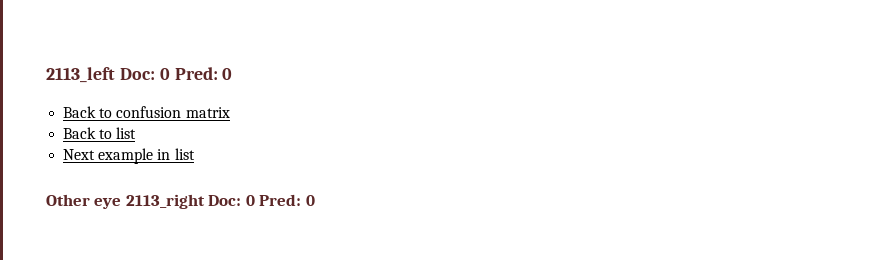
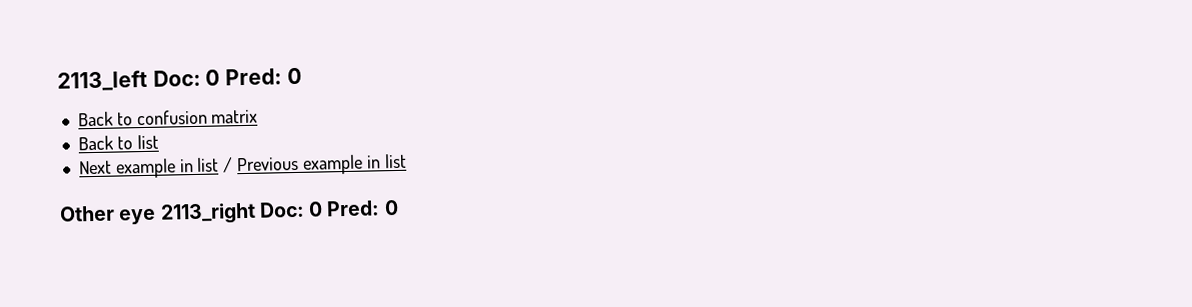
- Next example in list
+ Next example in list / Previous example in list

